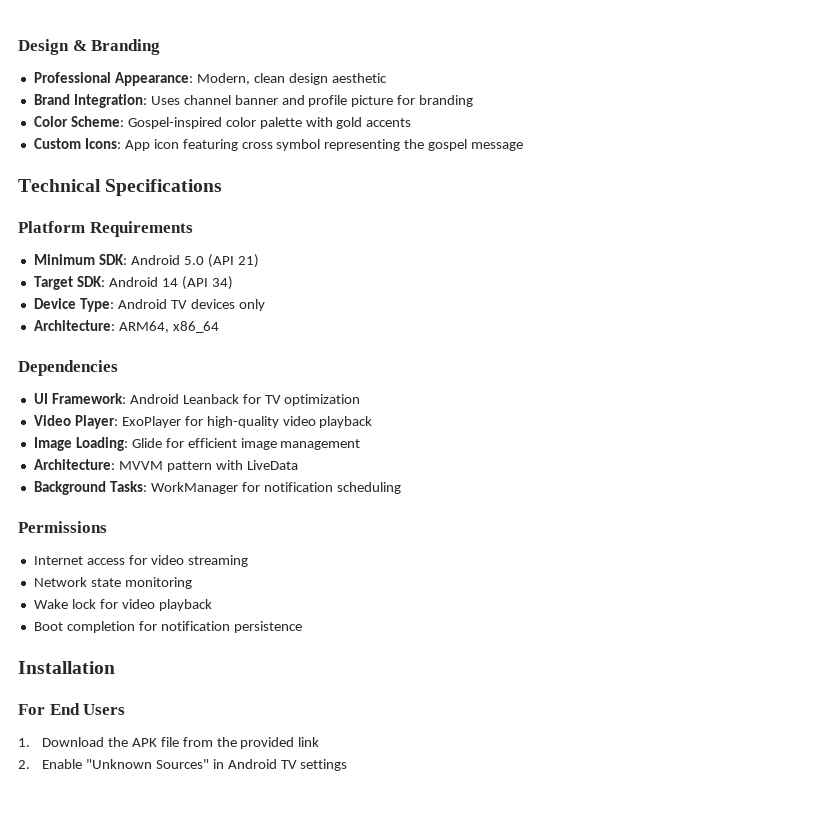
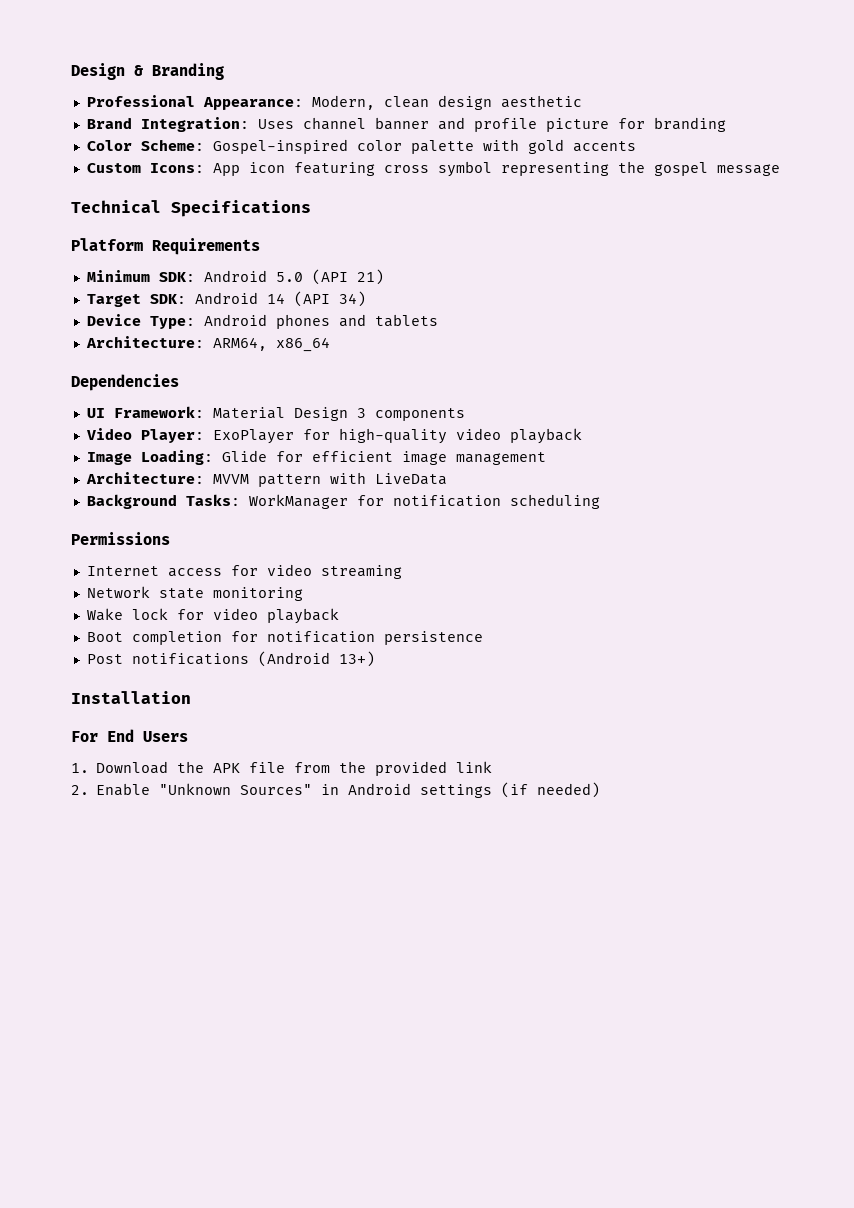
- Device Type: Android TV devices only
+ Device Type: Android phones and tablets
- UI Framework: Android Leanback for TV optimization
+ UI Framework: Material Design 3 components
+ Post notifications (Android 13+)
- 2. Enable "Unknown Sources" in Android TV settings
+ 2. Enable "Unknown Sources" in Android settings (if needed)

